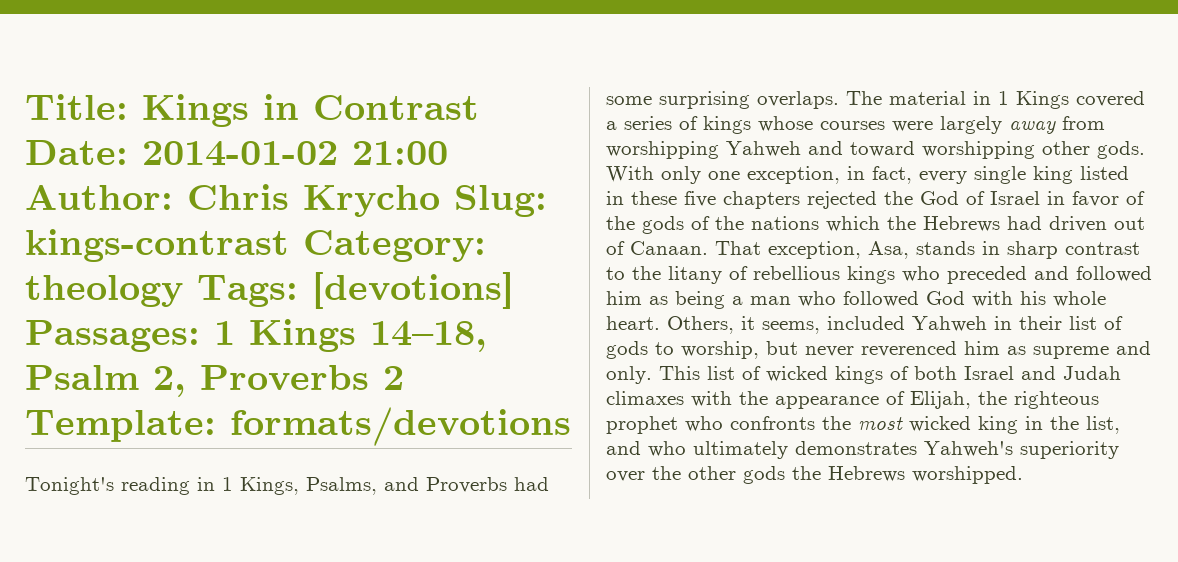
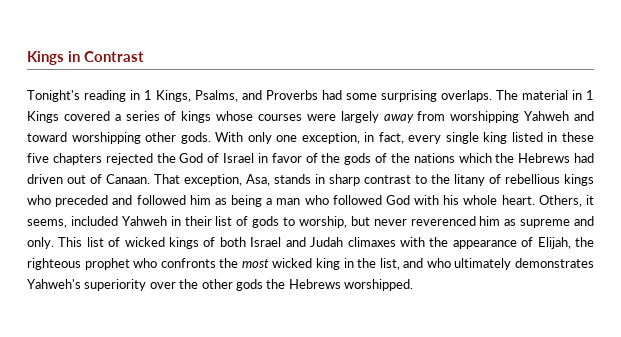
- Title: Kings in Contrast Date: 2014-01-02 21:00 Author: Chris Krycho Slug: kings-contrast Category: theology Tags: [devotions] Passages: 1 Kings 14–18, Psalm 2, Proverbs 2 Template: formats/devotions
+ Kings in Contrast

